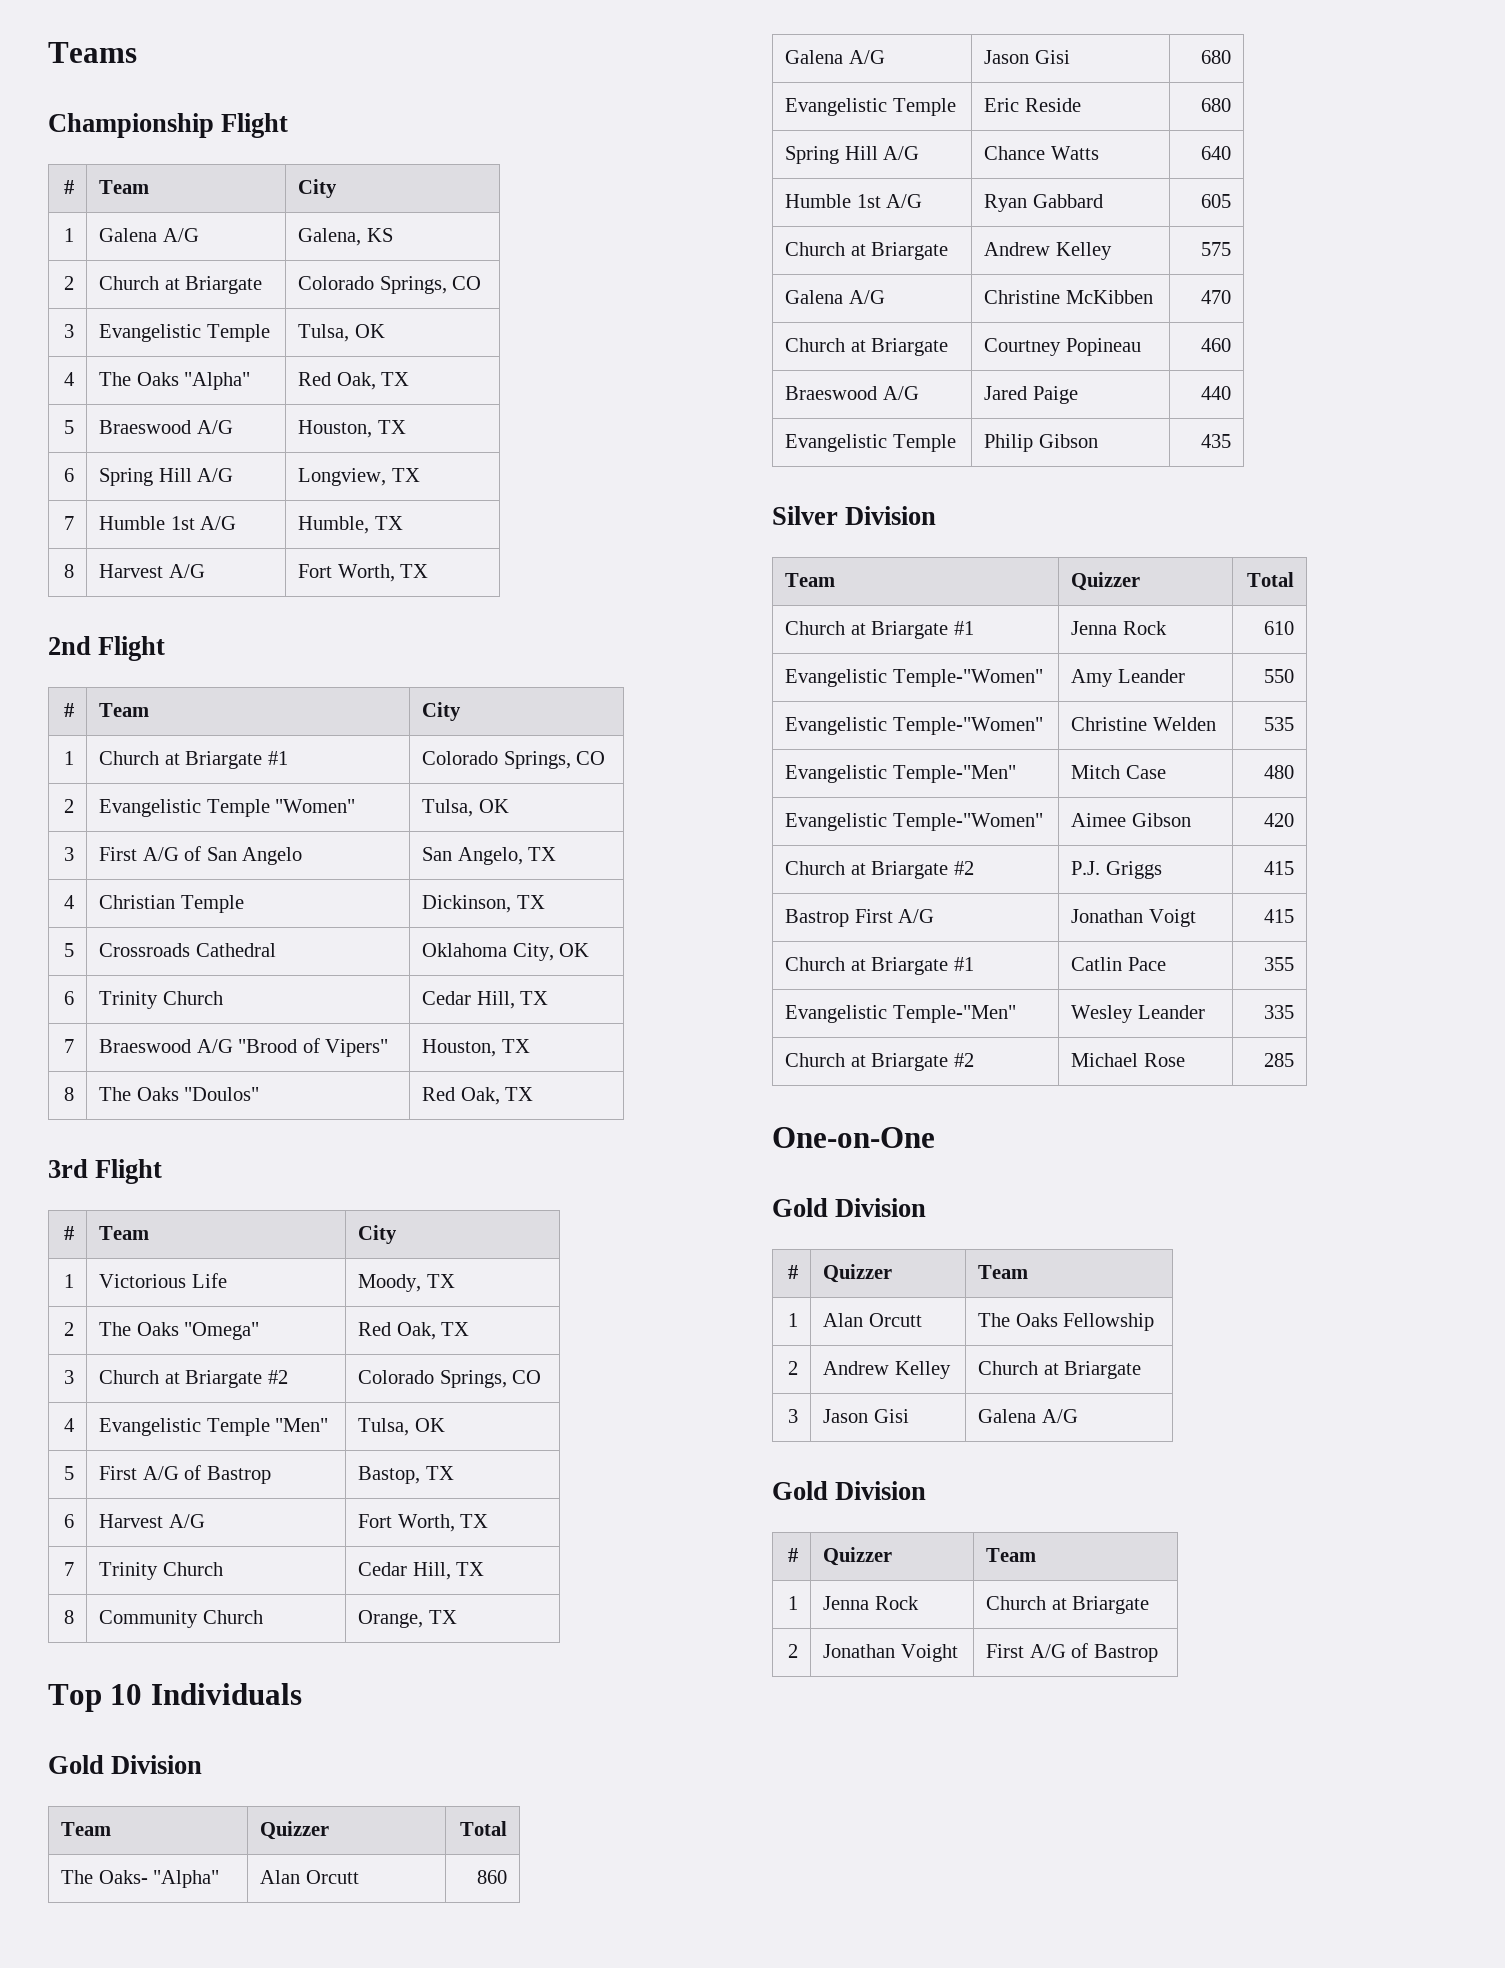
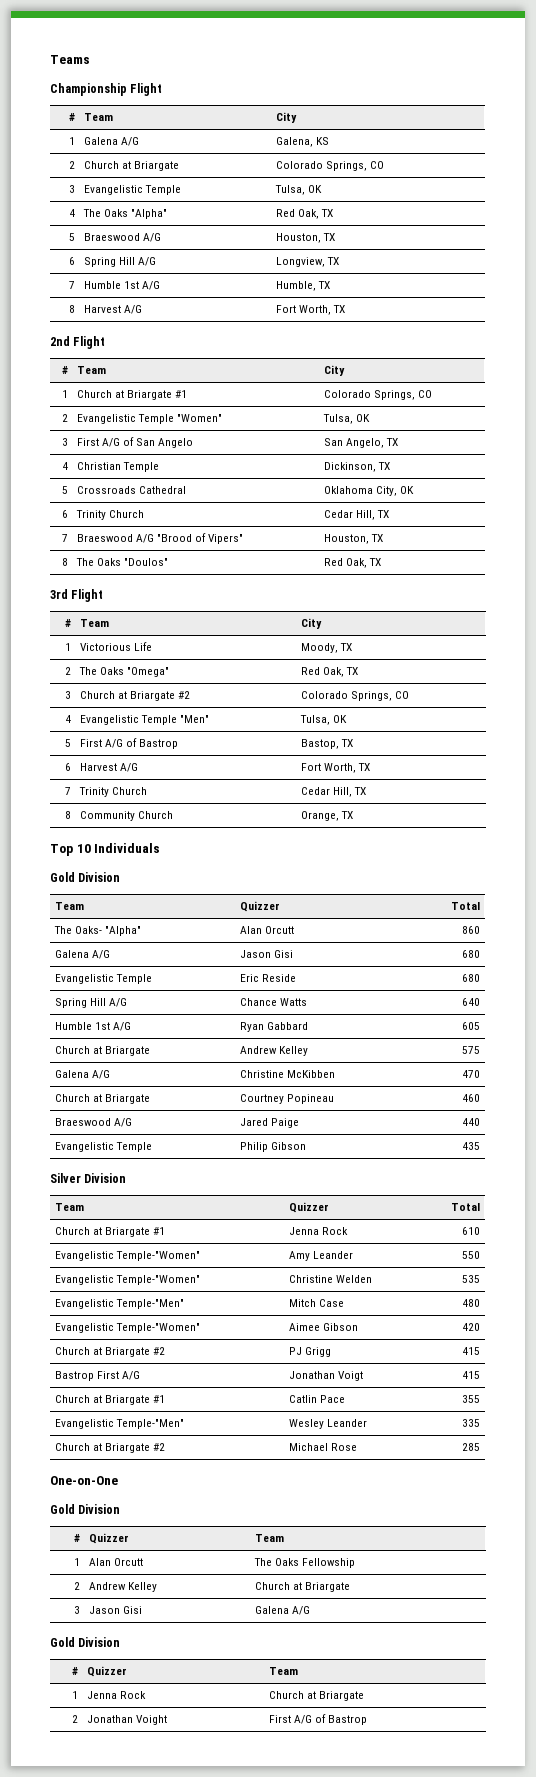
- Church at Briargate #2 | P.J. Griggs | 415
+ Church at Briargate #2 | PJ Grigg | 415

